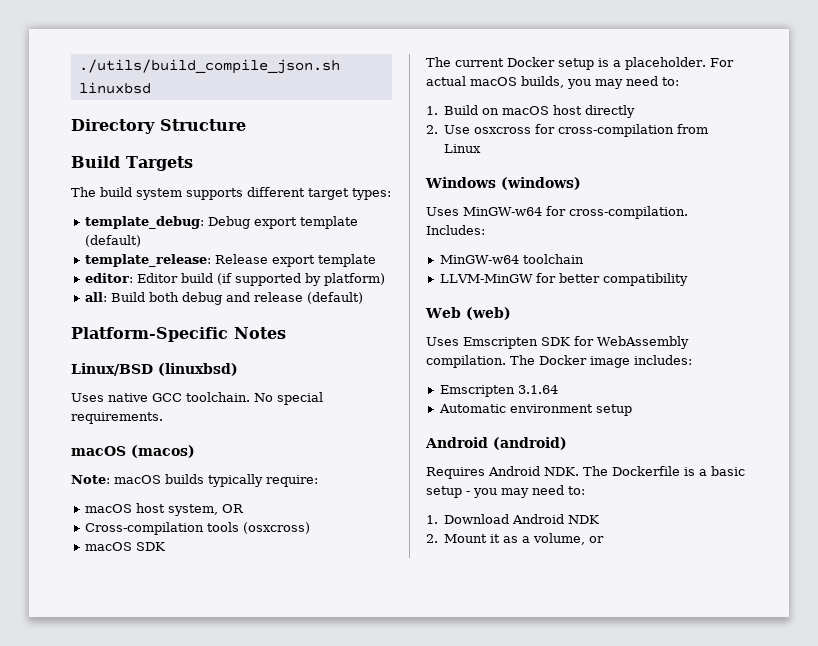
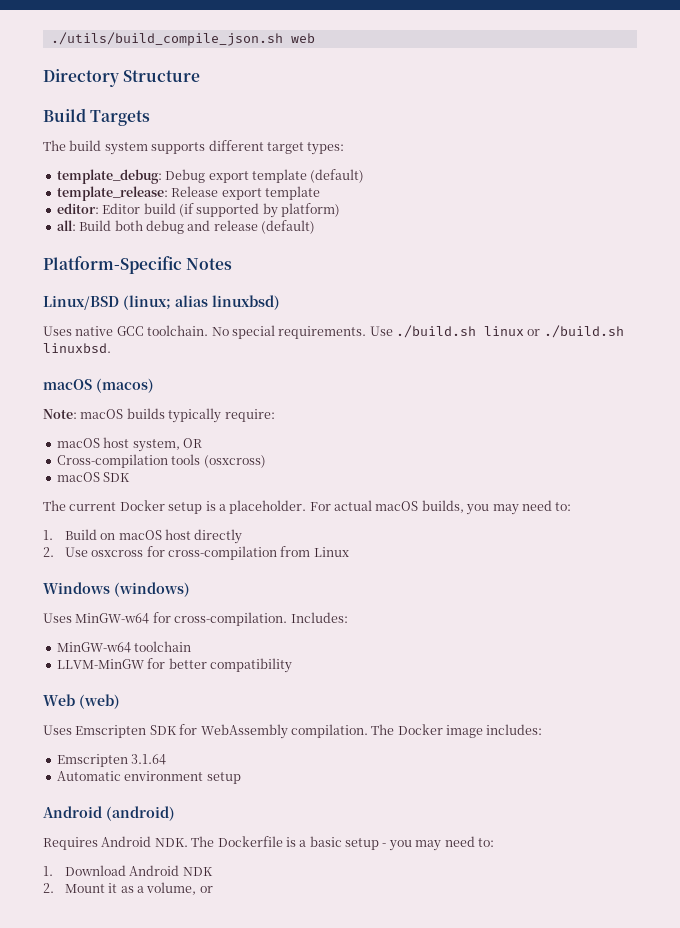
- ./utils/build_compile_json.sh linuxbsd
+ ./utils/build_compile_json.sh web
- Linux/BSD (linuxbsd)
+ Linux/BSD (linux; alias linuxbsd)
+ Use ./build.sh linux or ./build.sh linuxbsd.

